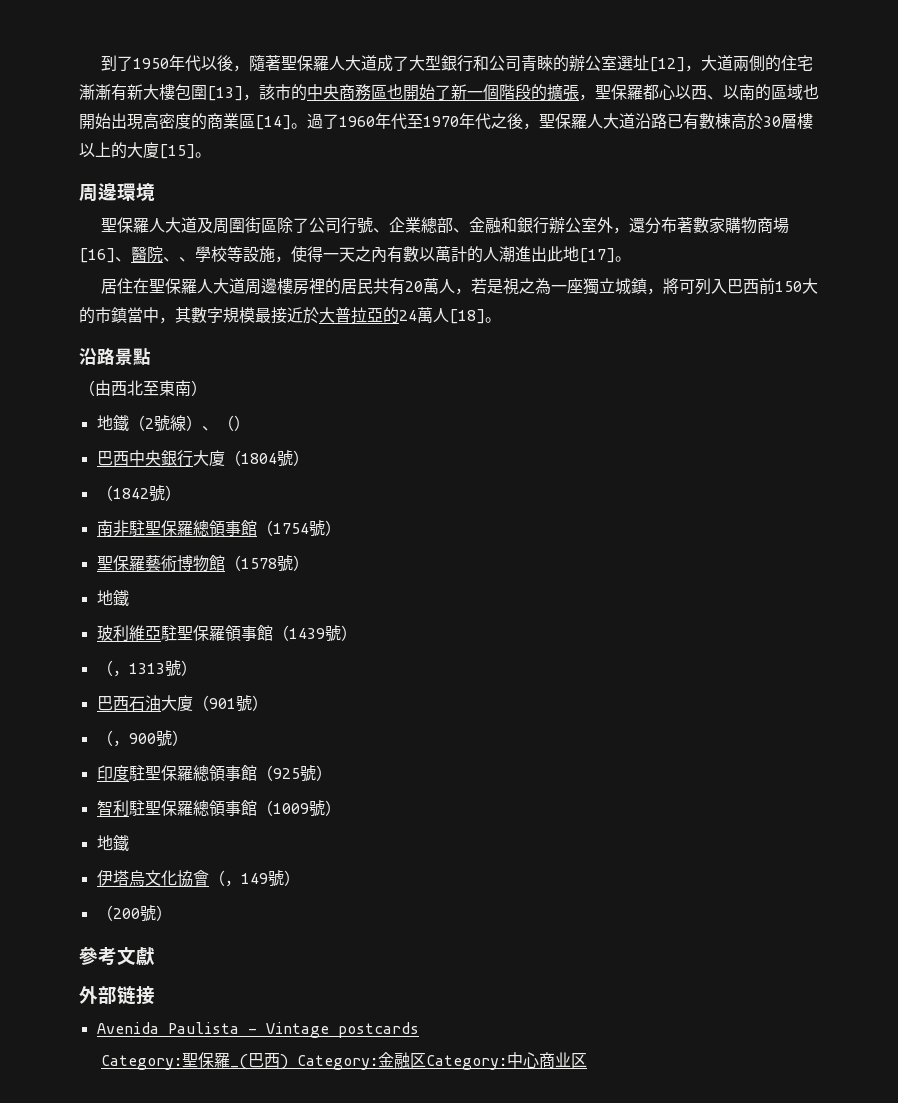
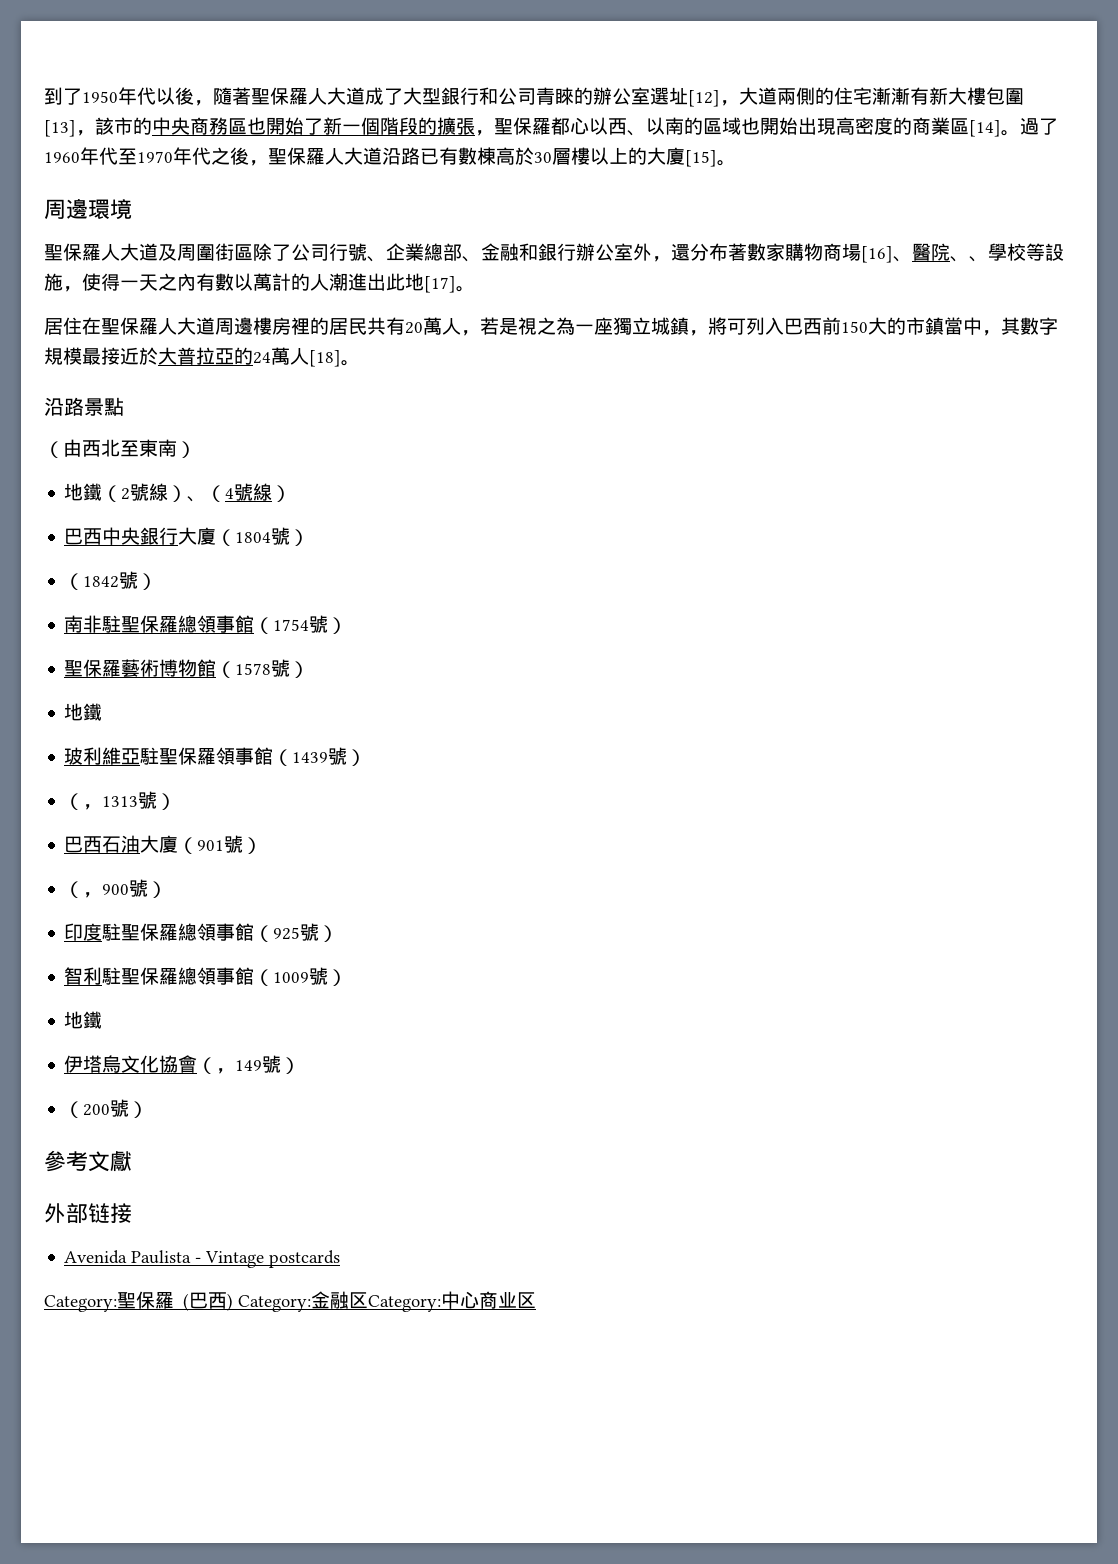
- 地鐵（2號線）、（）
+ 地鐵（2號線）、（4號線）

